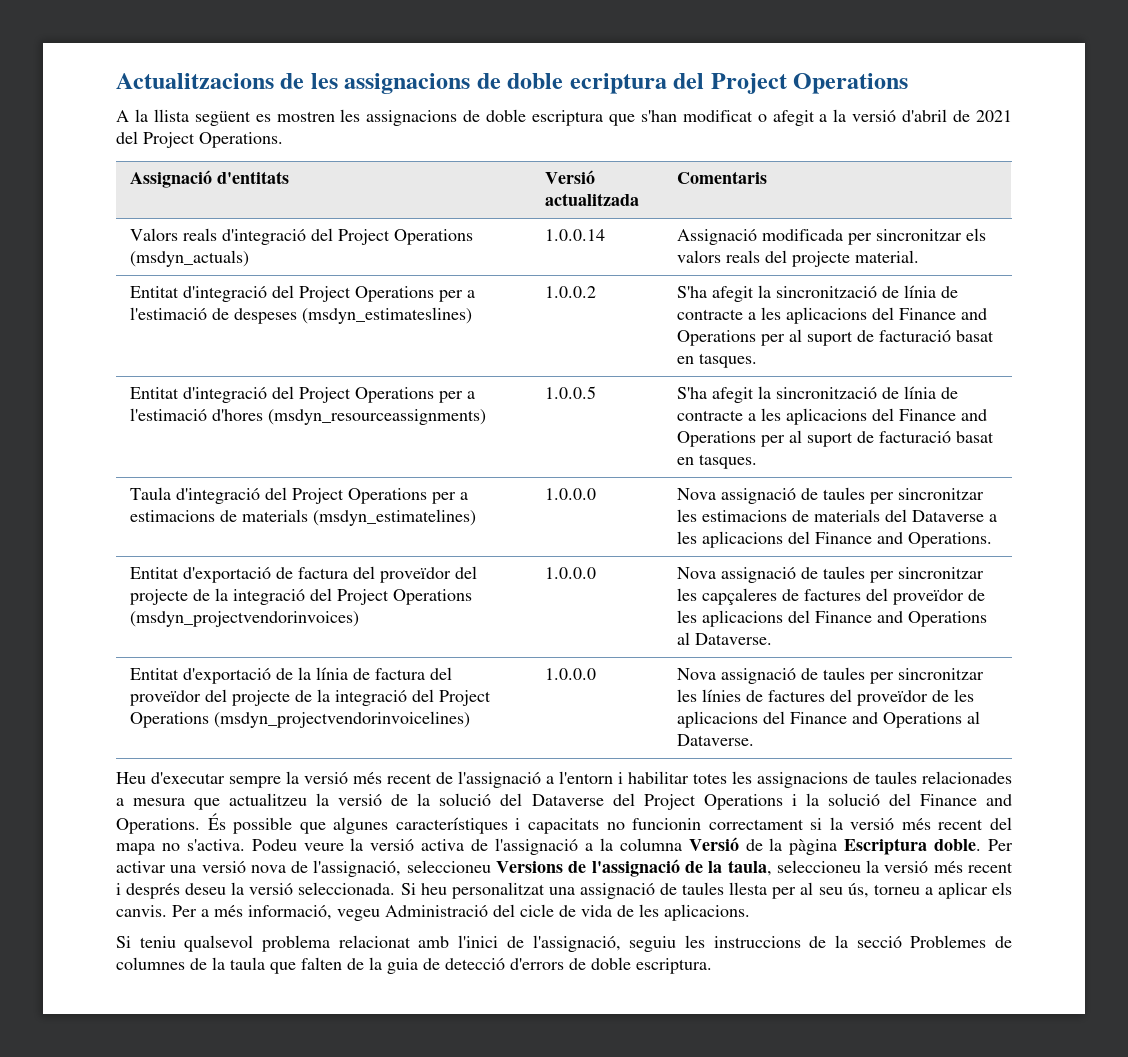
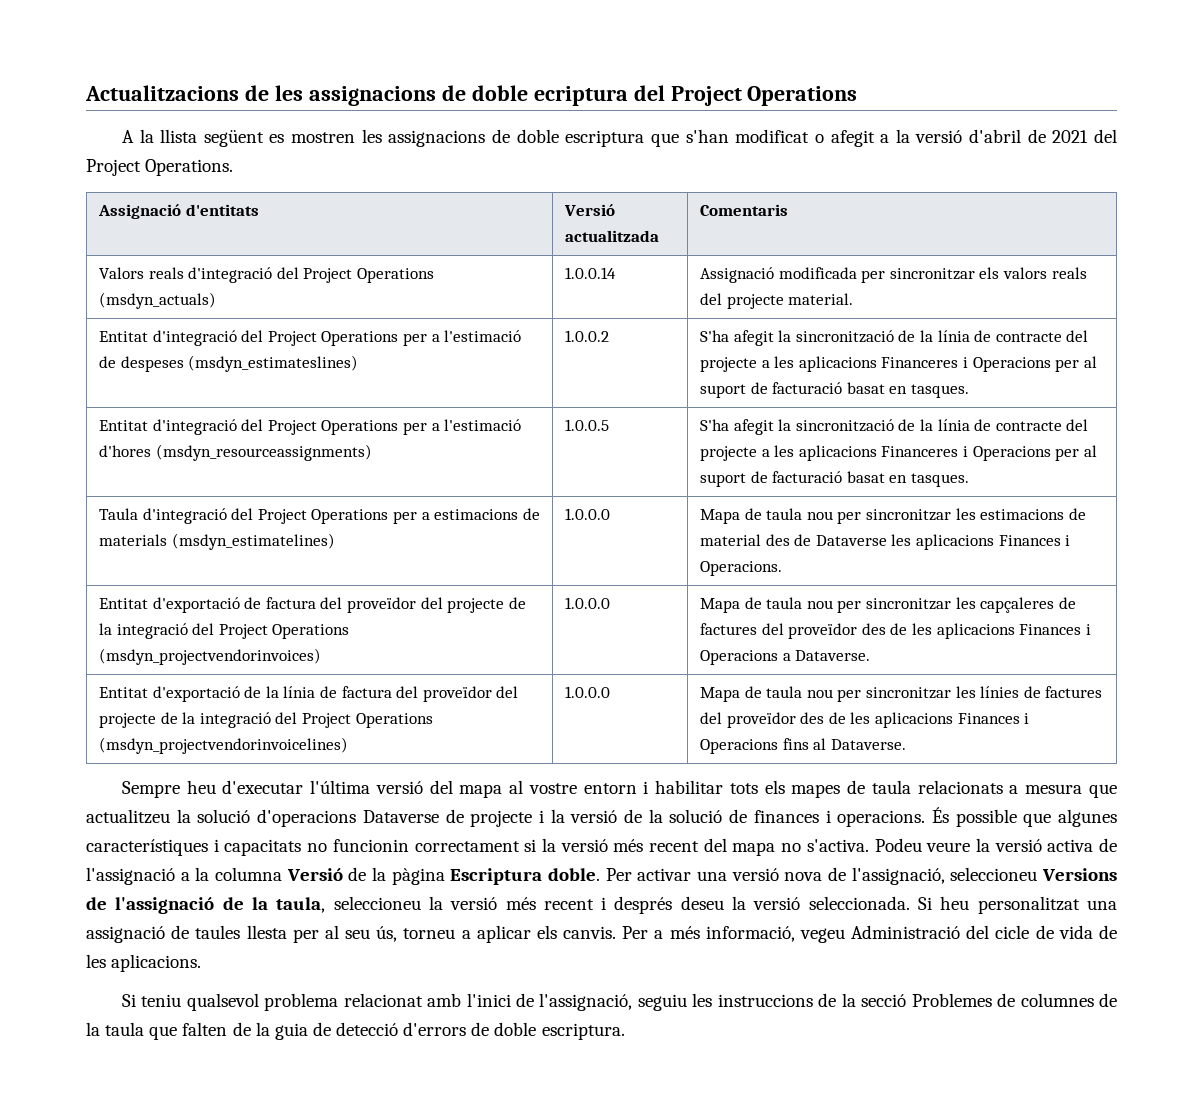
- Entitat d'integració del Project Operations per a l'estimació de despeses (msdyn_estimateslines) | 1.0.0.2 | S'ha afegit la sincronització de línia de contracte a les aplicacions del Finance and Operations per al suport de facturació basat en tasques.
+ Entitat d'integració del Project Operations per a l'estimació de despeses (msdyn_estimateslines) | 1.0.0.2 | S'ha afegit la sincronització de la línia de contracte del projecte a les aplicacions Financeres i Operacions per al suport de facturació basat en tasques.
- Entitat d'integració del Project Operations per a l'estimació d'hores (msdyn_resourceassignments) | 1.0.0.5 | S'ha afegit la sincronització de línia de contracte a les aplicacions del Finance and Operations per al suport de facturació basat en tasques.
+ Entitat d'integració del Project Operations per a l'estimació d'hores (msdyn_resourceassignments) | 1.0.0.5 | S'ha afegit la sincronització de la línia de contracte del projecte a les aplicacions Financeres i Operacions per al suport de facturació basat en tasques.
- Taula d'integració del Project Operations per a estimacions de materials (msdyn_estimatelines) | 1.0.0.0 | Nova assignació de taules per sincronitzar les estimacions de materials del Dataverse a les aplicacions del Finance and Operations.
+ Taula d'integració del Project Operations per a estimacions de materials (msdyn_estimatelines) | 1.0.0.0 | Mapa de taula nou per sincronitzar les estimacions de material des de Dataverse les aplicacions Finances i Operacions.
- Entitat d'exportació de factura del proveïdor del projecte de la integració del Project Operations (msdyn_projectvendorinvoices) | 1.0.0.0 | Nova assignació de taules per sincronitzar les capçaleres de factures del proveïdor de les aplicacions del Finance and Operations al Dataverse.
+ Entitat d'exportació de factura del proveïdor del projecte de la integració del Project Operations (msdyn_projectvendorinvoices) | 1.0.0.0 | Mapa de taula nou per sincronitzar les capçaleres de factures del proveïdor des de les aplicacions Finances i Operacions a Dataverse.
- Nova assignació de taules per sincronitzar les línies de factures del proveïdor de les aplicacions del Finance and Operations al Dataverse.
- Heu d'executar sempre la versió més recent de l'assignació a l'entorn i habilitar totes les assignacions de taules relacionades a mesura que actualitzeu la versió de la solució del Dataverse del Project Operations i la solució del Finance and Operations.
+ Mapa de taula nou per sincronitzar les línies de factures del proveïdor des de les aplicacions Finances i Operacions fins al Dataverse.
+ Sempre heu d'executar l'última versió del mapa al vostre entorn i habilitar tots els mapes de taula relacionats a mesura que actualitzeu la solució d'operacions Dataverse de projecte i la versió de la solució de finances i operacions.

